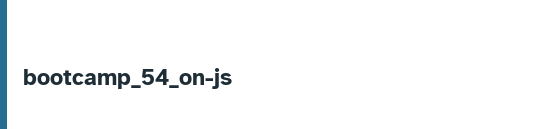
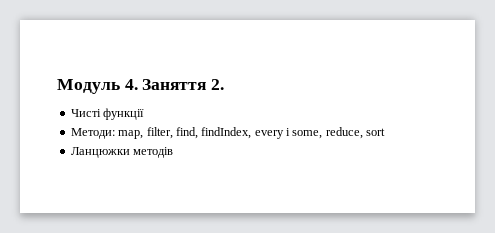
- bootcamp_54_on-js
+ Модуль 4. Заняття 2.
+ Чисті функції
+ Методи: map, filter, find, findIndex, every і some, reduce, sort
+ Ланцюжки методів

